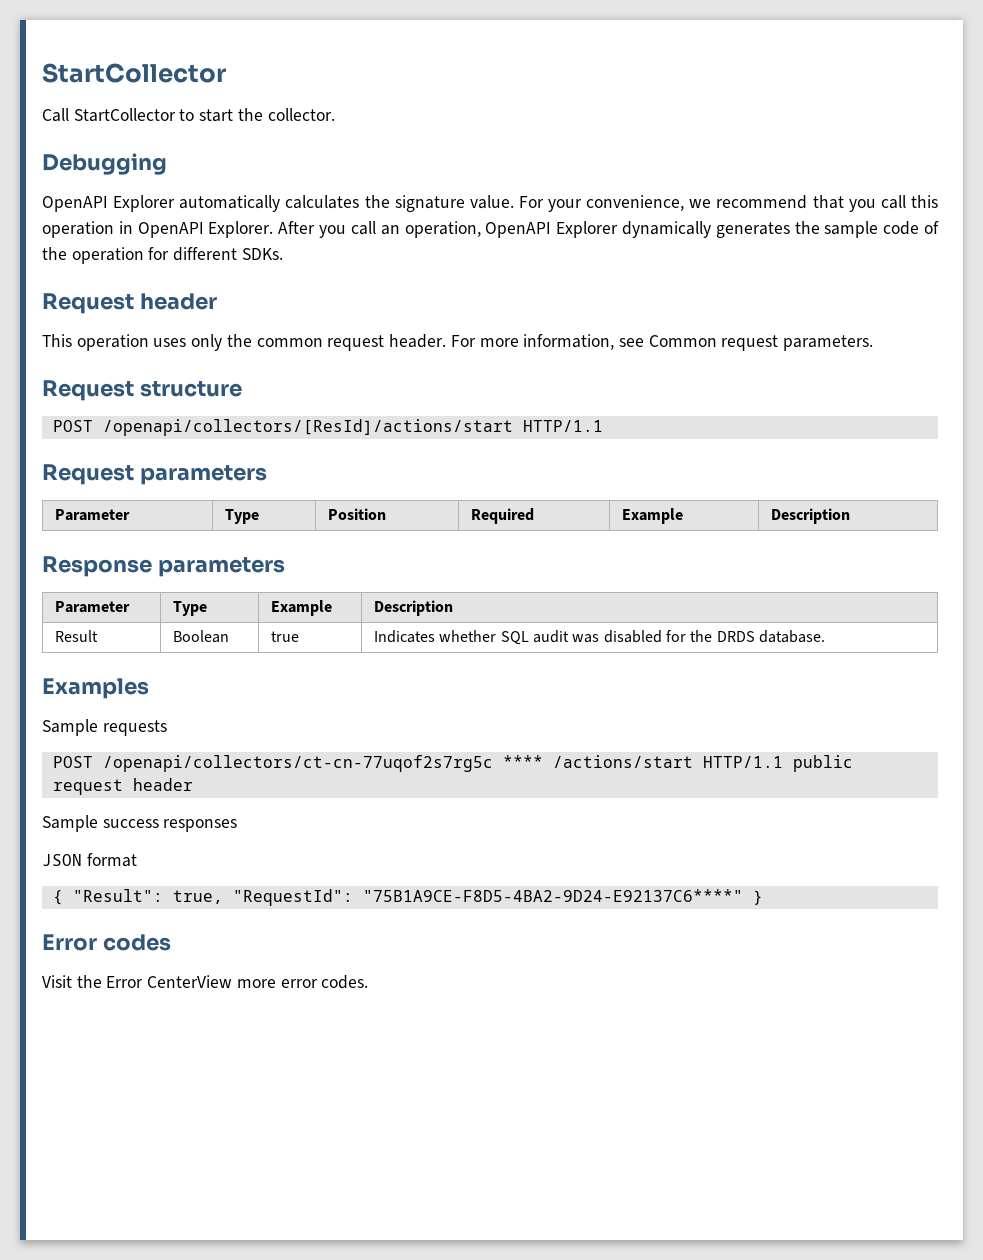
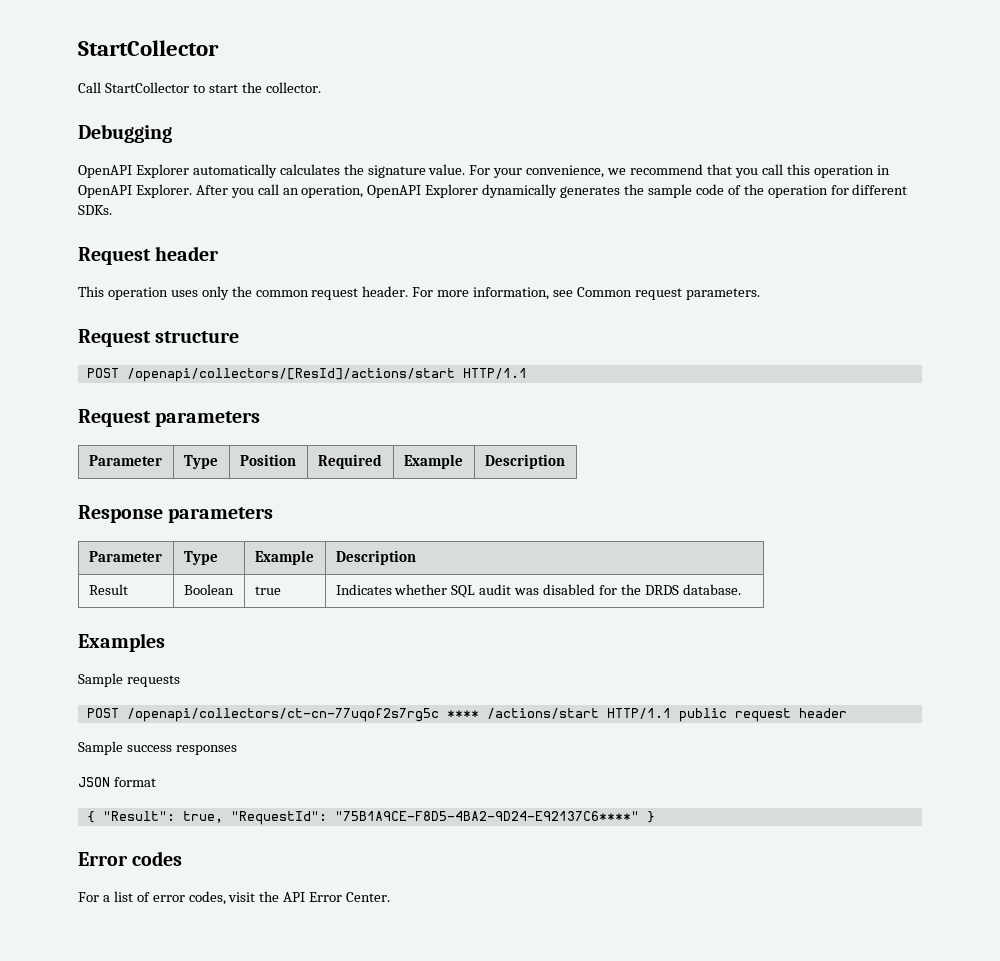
- Visit the Error CenterView more error codes.
+ For a list of error codes, visit the API Error Center.

